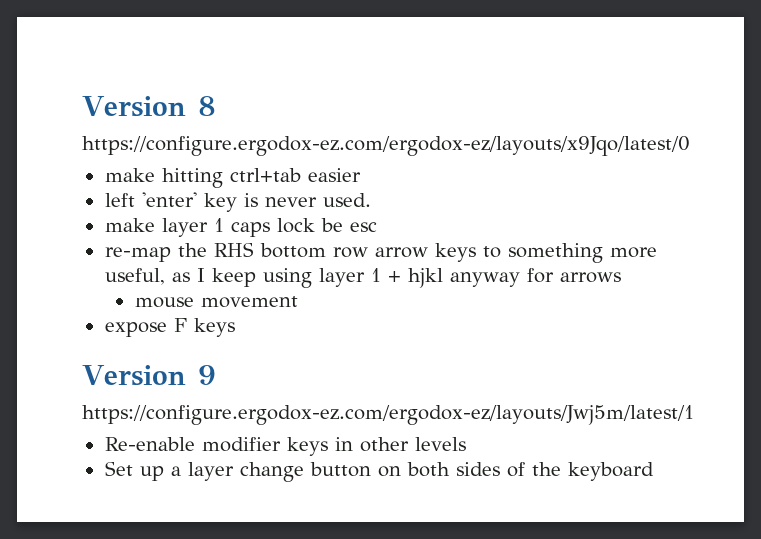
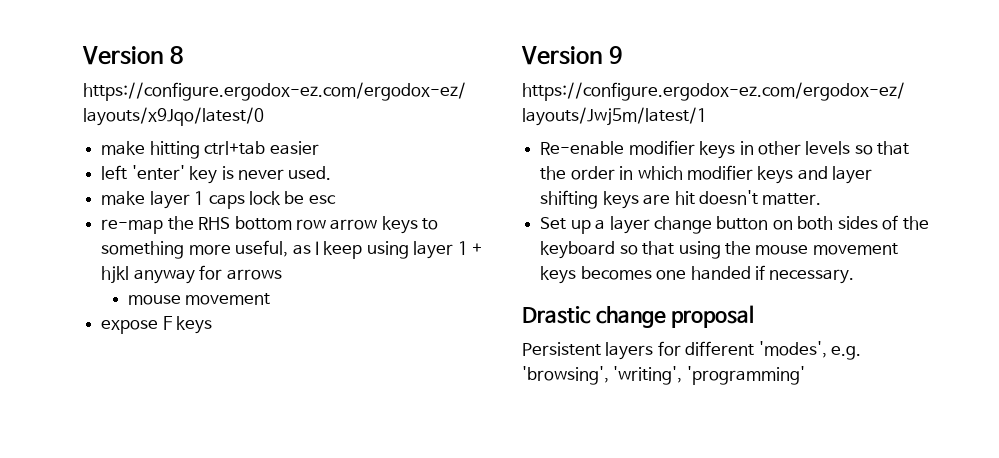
- Re-enable modifier keys in other levels
+ Re-enable modifier keys in other levels so that the order in which modifier keys and layer shifting keys are hit doesn't matter.
- Set up a layer change button on both sides of the keyboard
+ Set up a layer change button on both sides of the keyboard so that using the mouse movement keys becomes one handed if necessary.
+ Drastic change proposal
+ Persistent layers for different 'modes', e.g. 'browsing', 'writing', 'programming'

